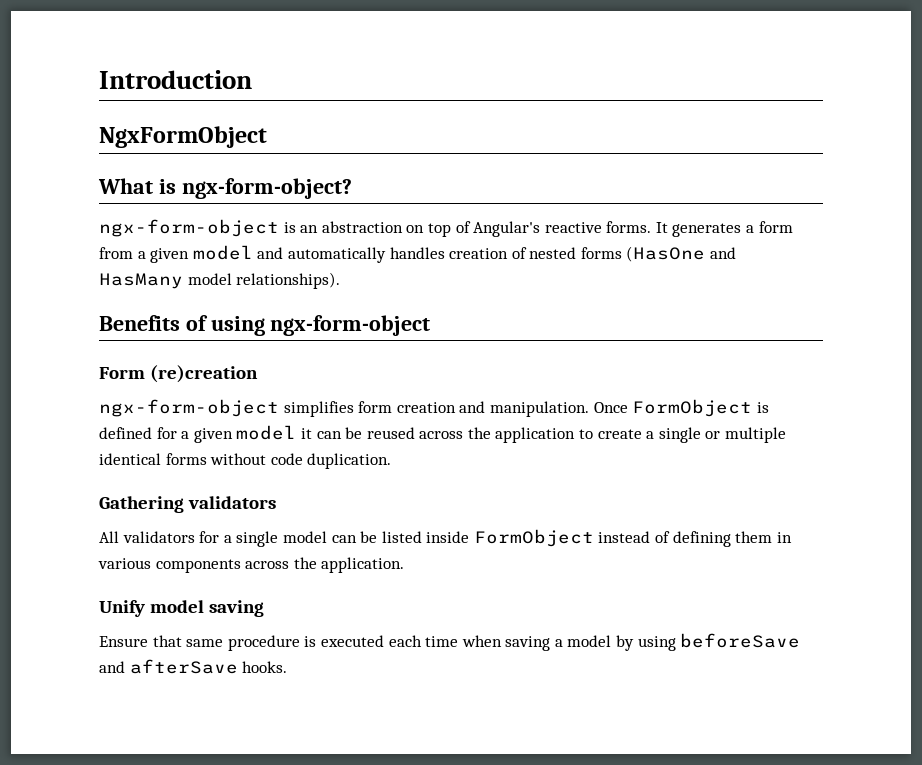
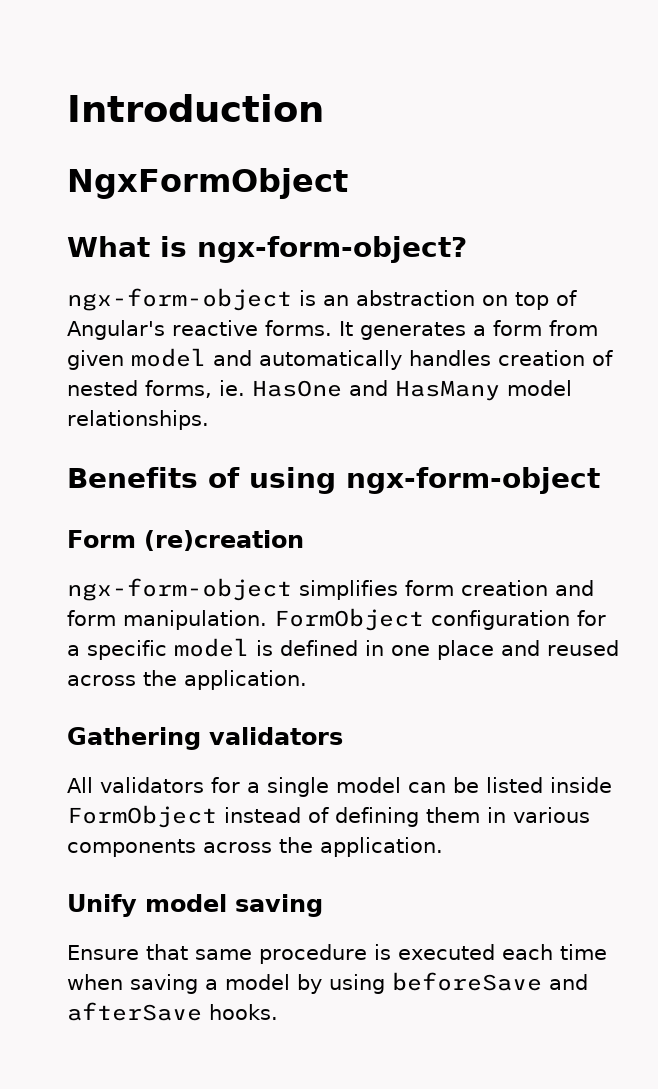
- It generates a form from a given model and automatically handles creation of nested forms (HasOne and HasMany model relationships).
+ It generates a form from given model and automatically handles creation of nested forms, ie. HasOne and HasMany model relationships.
- ngx-form-object simplifies form creation and manipulation. Once FormObject is defined for a given model it can be reused across the application to create a single or multiple identical forms without code duplication.
+ ngx-form-object simplifies form creation and form manipulation. FormObject configuration for a specific model is defined in one place and reused across the application.

